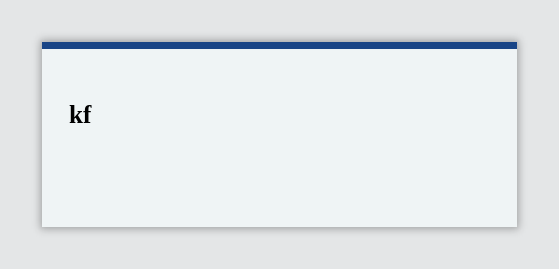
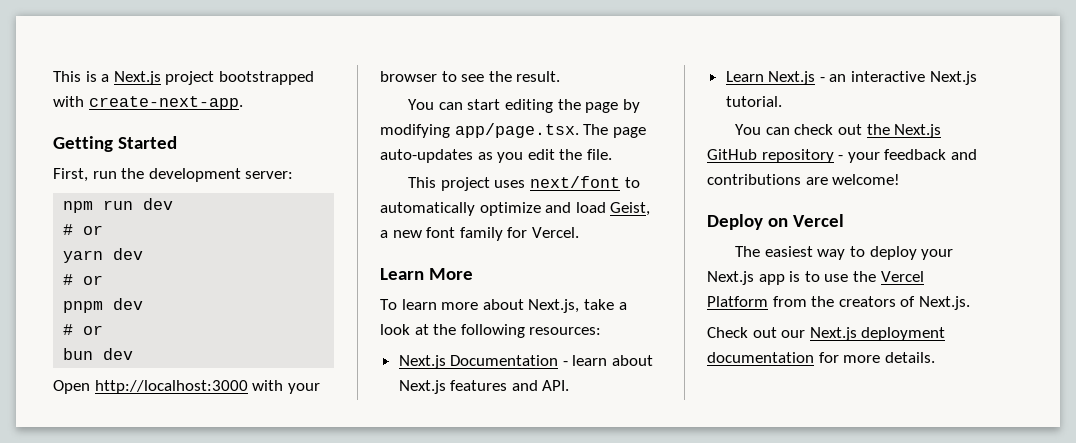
- kf
+ This is a Next.js project bootstrapped with create-next-app.
+ Getting Started
+ First, run the development server:
+ npm run dev
+ # or
+ yarn dev
+ # or
+ pnpm dev
+ # or
+ bun dev
+ Open http://localhost:3000 with your browser to see the result.
+ You can start editing the page by modifying app/page.tsx. The page auto-updates as you edit the file.
+ This project uses next/font to automatically optimize and load Geist, a new font family for Vercel.
+ Learn More
+ To learn more about Next.js, take a look at the following resources:
+ Next.js Documentation - learn about Next.js features and API.
+ Learn Next.js - an interactive Next.js tutorial.
+ You can check out the Next.js GitHub repository - your feedback and contributions are welcome!
+ Deploy on Vercel
+ The easiest way to deploy your Next.js app is to use the Vercel Platform from the creators of Next.js.
+ Check out our Next.js deployment documentation for more details.

